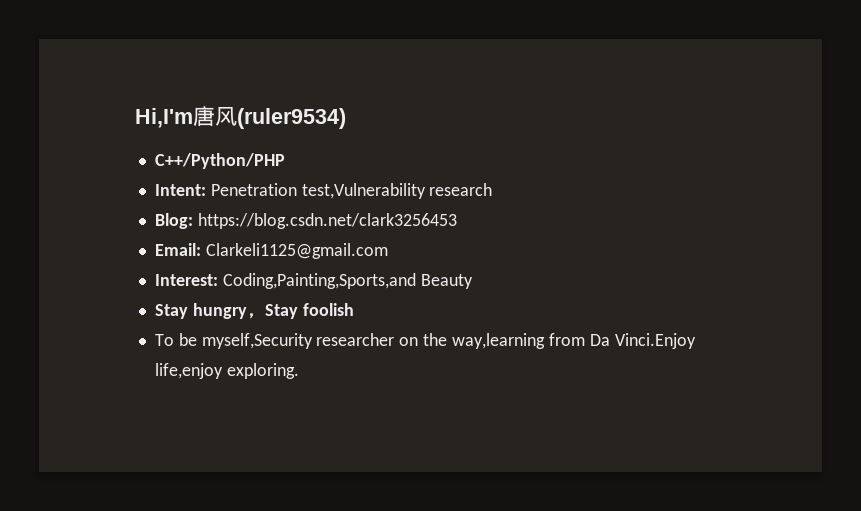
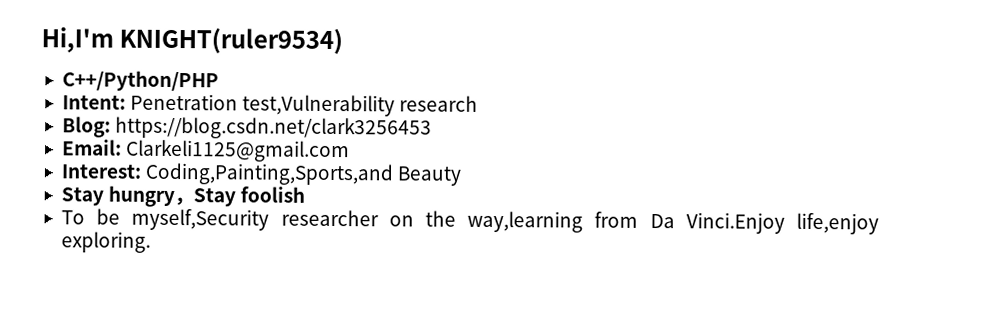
- Hi,I'm唐风(ruler9534)
+ Hi,I'm KNIGHT(ruler9534)

